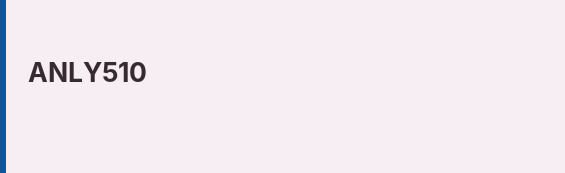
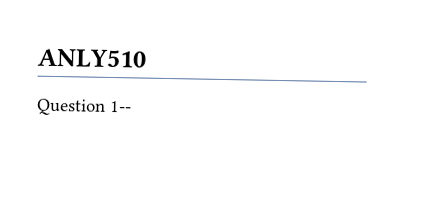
+ Question 1--

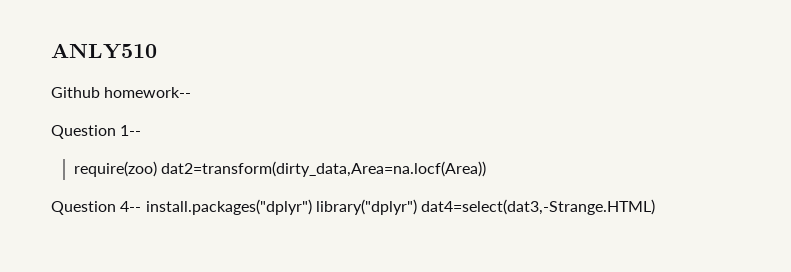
+ Github homework--
+ require(zoo) dat2=transform(dirty_data,Area=na.locf(Area))
+ Question 4-- install.packages("dplyr") library("dplyr") dat4=select(dat3,-Strange.HTML)

